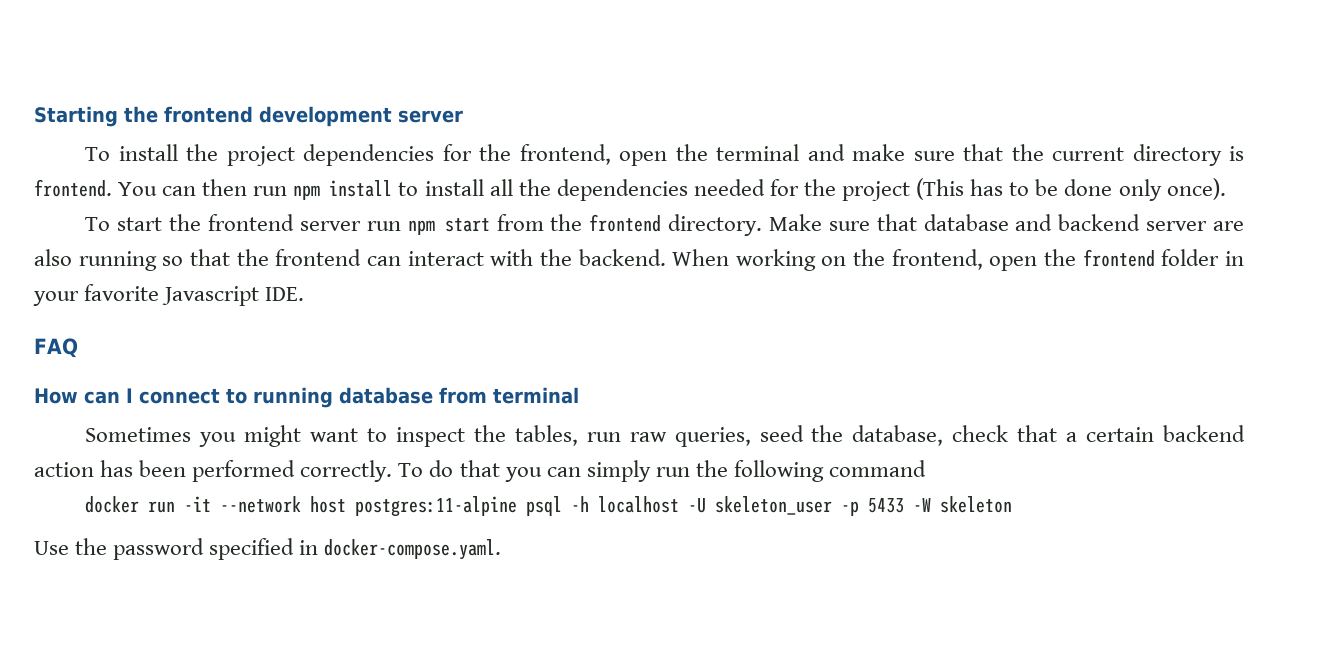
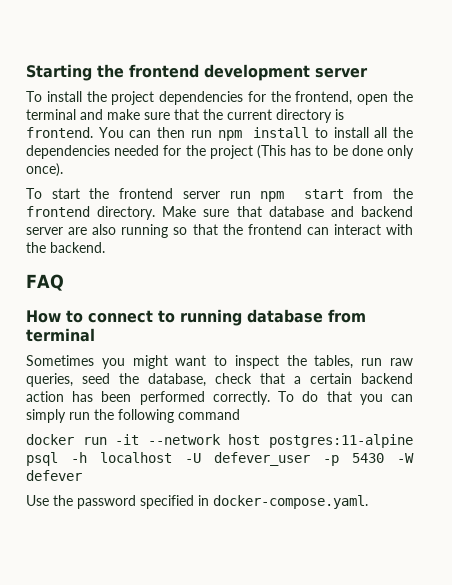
- When working on the frontend, open the frontend folder in your favorite Javascript IDE.
- How can I connect to running database from terminal
+ How to connect to running database from terminal
- docker run -it --network host postgres:11-alpine psql -h localhost -U skeleton_user -p 5433 -W skeleton
+ docker run -it --network host postgres:11-alpine psql -h localhost -U defever_user -p 5430 -W defever

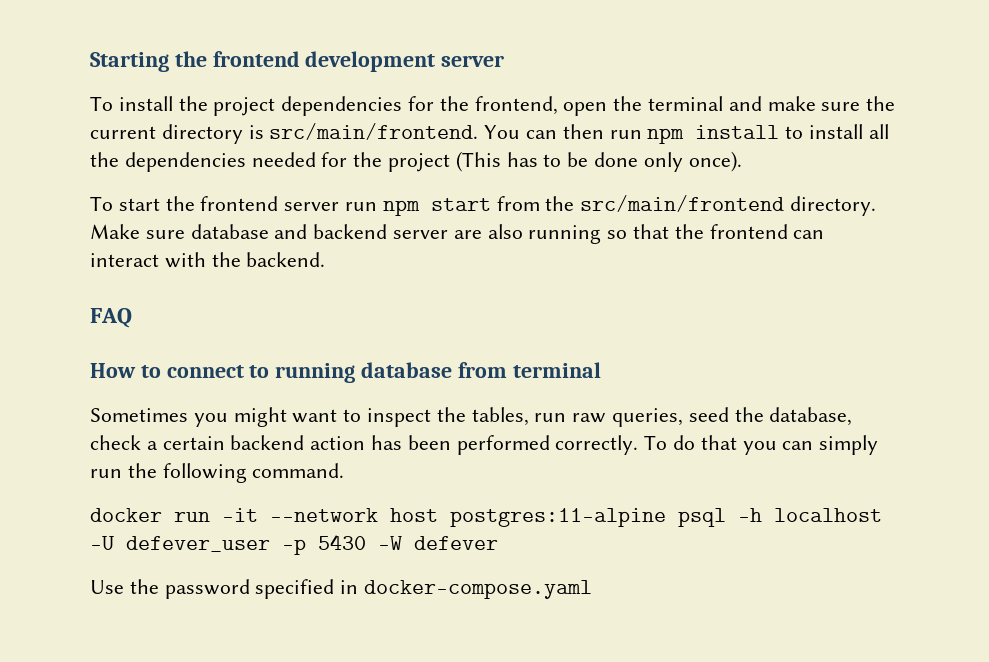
- To install the project dependencies for the frontend, open the terminal and make sure that the current directory is frontend.
+ To install the project dependencies for the frontend, open the terminal and make sure the current directory is src/main/frontend.
- To start the frontend server run npm start from the frontend directory.
+ To start the frontend server run npm start from the src/main/frontend directory.
- Make sure that database and backend server are also running so that the frontend can interact with the backend.
+ Make sure database and backend server are also running so that the frontend can interact with the backend.
- Sometimes you might want to inspect the tables, run raw queries, seed the database, check that a certain backend action has been performed correctly.
+ Sometimes you might want to inspect the tables, run raw queries, seed the database, check a certain backend action has been performed correctly.
- To do that you can simply run the following command
+ To do that you can simply run the following command.
- Use the password specified in docker-compose.yaml.
+ Use the password specified in docker-compose.yaml

